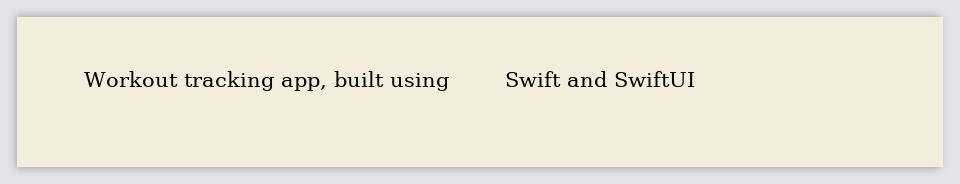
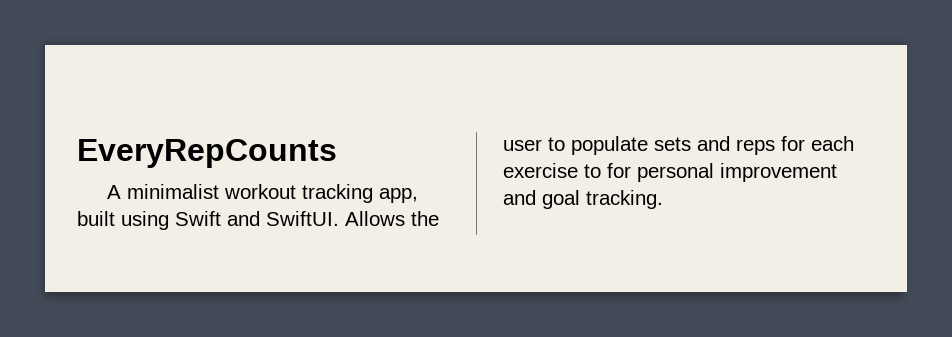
- Workout tracking app, built using Swift and SwiftUI
+ EveryRepCounts
+ A minimalist workout tracking app, built using Swift and SwiftUI. Allows the user to populate sets and reps for each exercise to for personal improvement and goal tracking.

